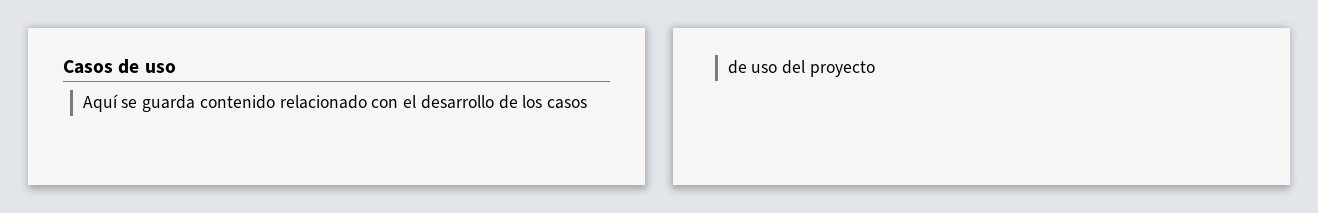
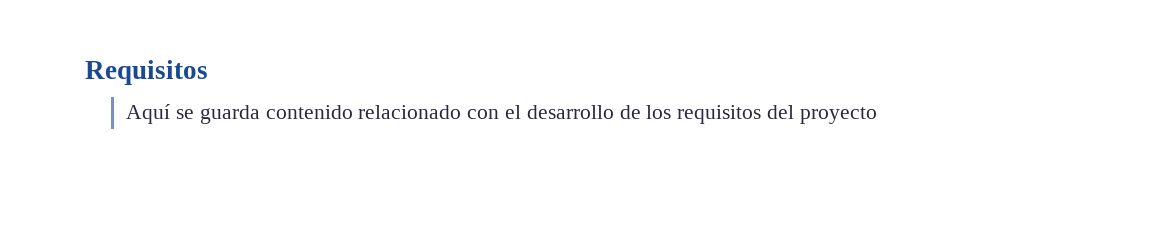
- Casos de uso
+ Requisitos
- Aquí se guarda contenido relacionado con el desarrollo de los casos de uso del proyecto
+ Aquí se guarda contenido relacionado con el desarrollo de los requisitos del proyecto

